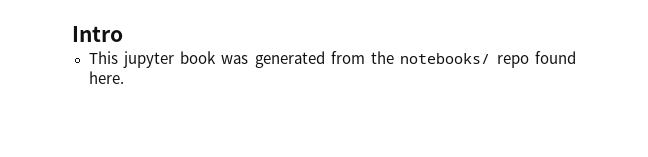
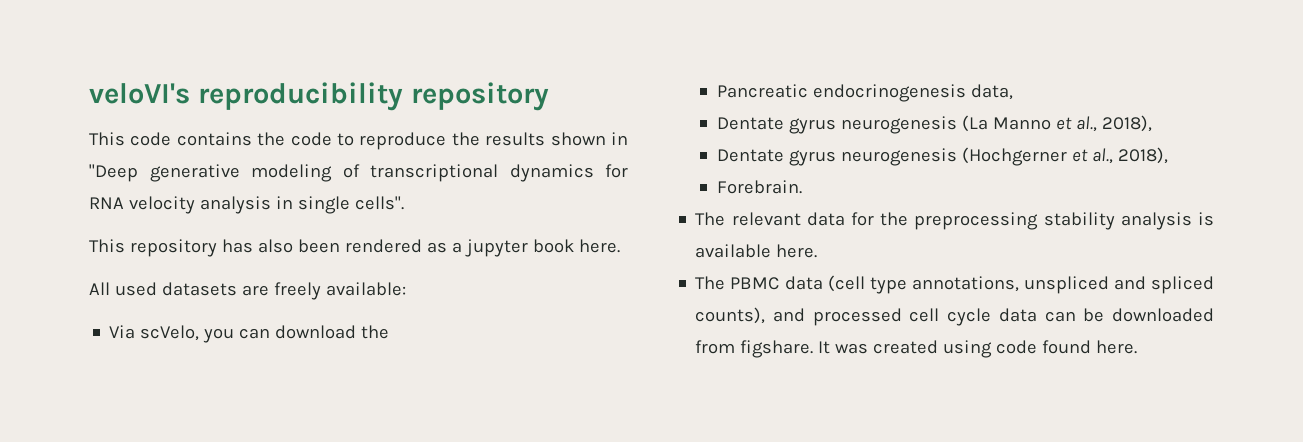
- Intro
- This jupyter book was generated from the notebooks/ repo found here.
+ veloVI's reproducibility repository
+ This code contains the code to reproduce the results shown in "Deep generative modeling of transcriptional dynamics for RNA velocity analysis in single cells".
+ This repository has also been rendered as a jupyter book here.
+ All used datasets are freely available:
+ Via scVelo, you can download the
+ Pancreatic endocrinogenesis data,
+ Dentate gyrus neurogenesis (La Manno et al., 2018),
+ Dentate gyrus neurogenesis (Hochgerner et al., 2018),
+ Forebrain.
+ The relevant data for the preprocessing stability analysis is available here.
+ The PBMC data (cell type annotations, unspliced and spliced counts), and processed cell cycle data can be downloaded from figshare. It was created using code found here.

